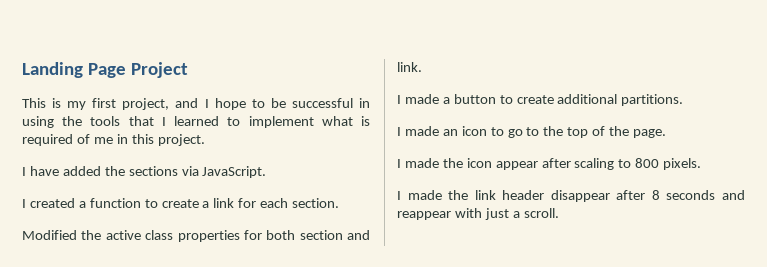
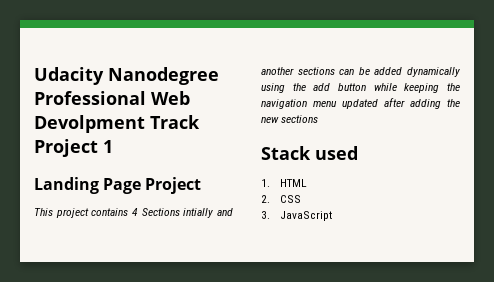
+ Udacity Nanodegree Professional Web Devolpment Track Project 1
  Landing Page Project
- This is my first project, and I hope to be successful in using the tools that I learned to implement what is required of me in this project.
- I have added the sections via JavaScript.
- I created a function to create a link for each section.
- Modified the active class properties for both section and link.
- I made a button to create additional partitions.
- I made an icon to go to the top of the page.
- I made the icon appear after scaling to 800 pixels.
- I made the link header disappear after 8 seconds and reappear with just a scroll.
+ This project contains 4 Sections intially and another sections can be added dynamically using the add button while keeping the navigation menu updated after adding the new sections
+ Stack used
+ 1. HTML
+ 2. CSS
+ 3. JavaScript

